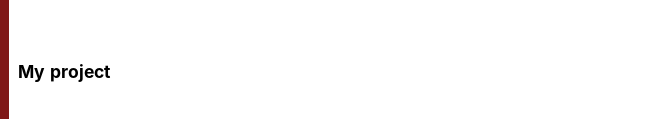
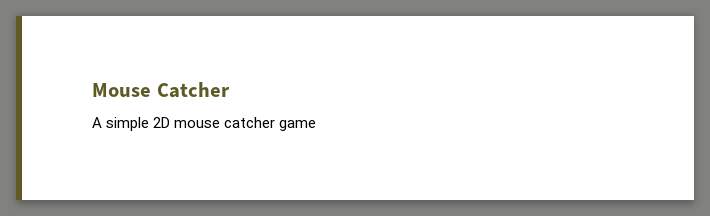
- My project
+ Mouse Catcher
+ A simple 2D mouse catcher game

